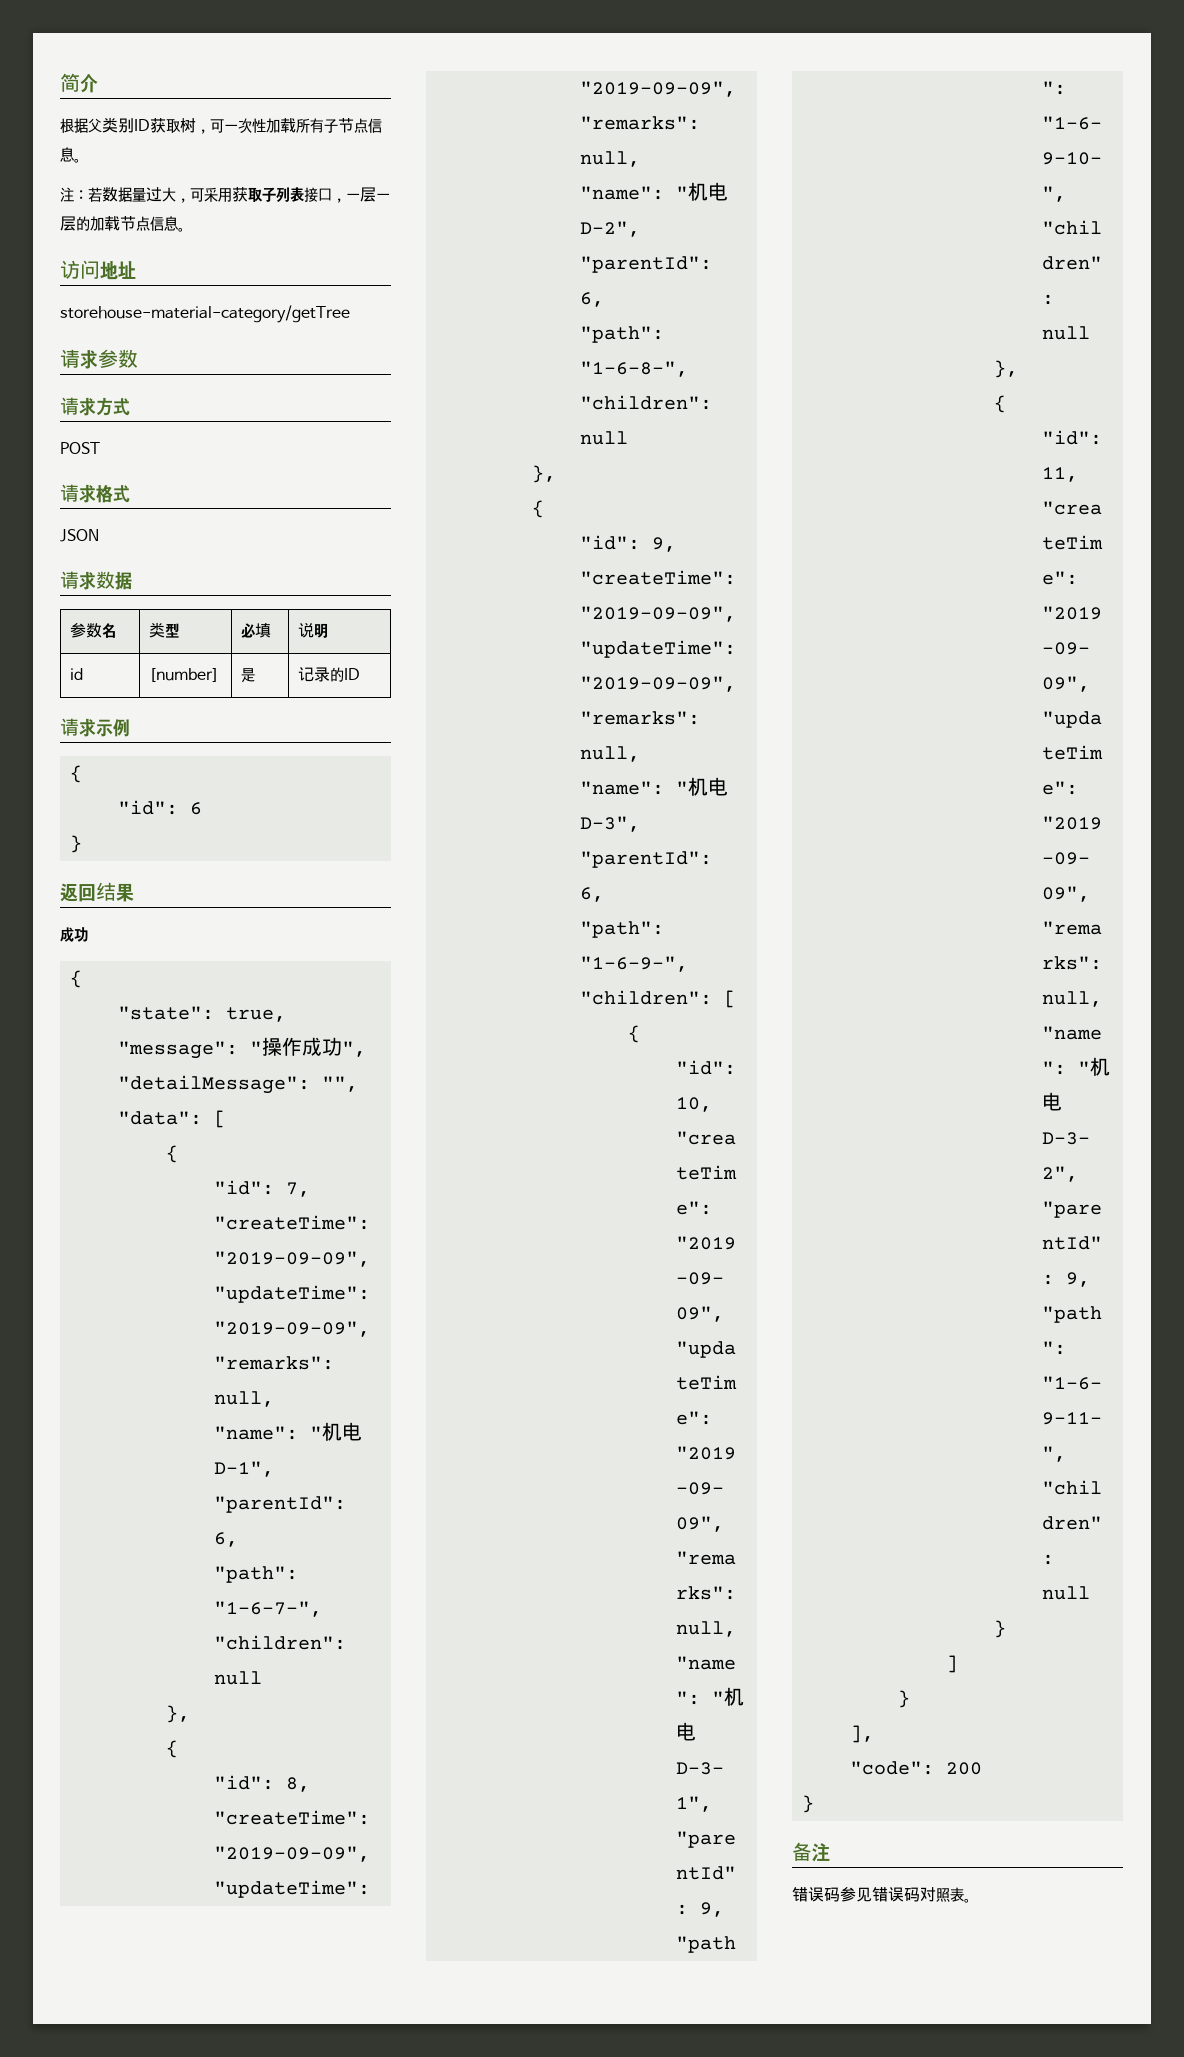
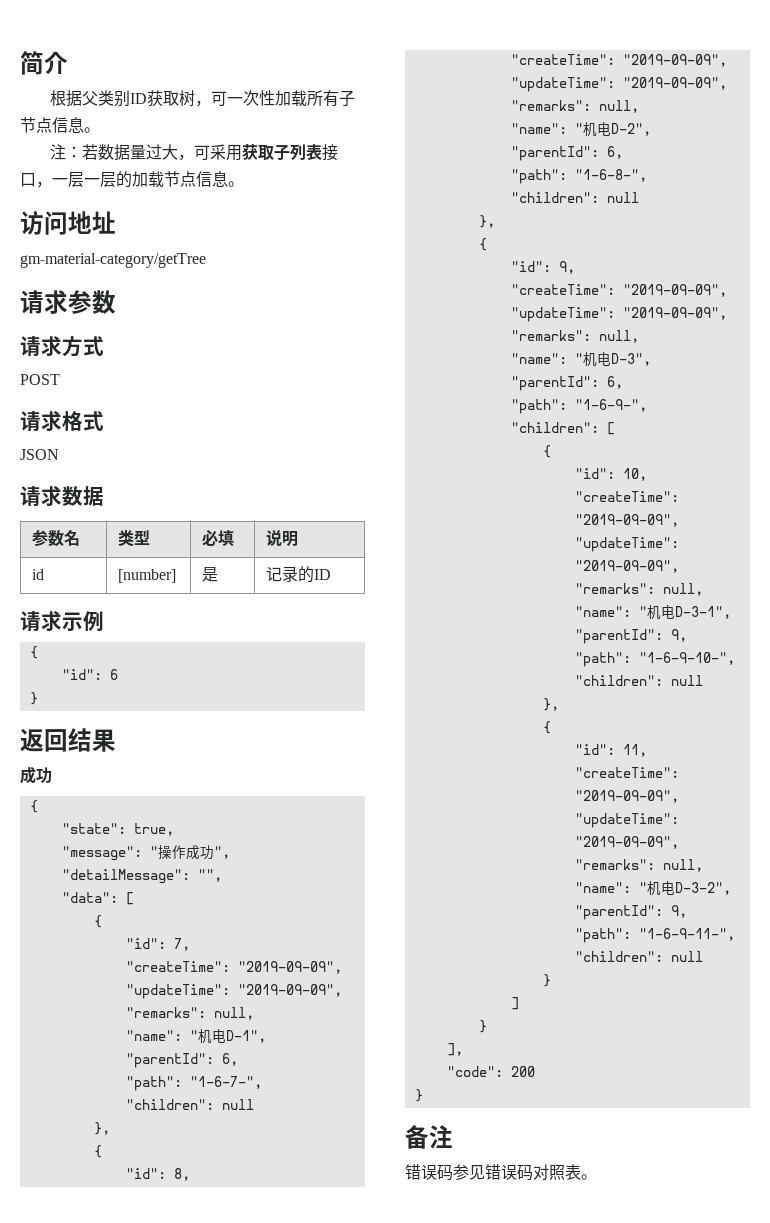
- storehouse-material-category/getTree
+ gm-material-category/getTree

